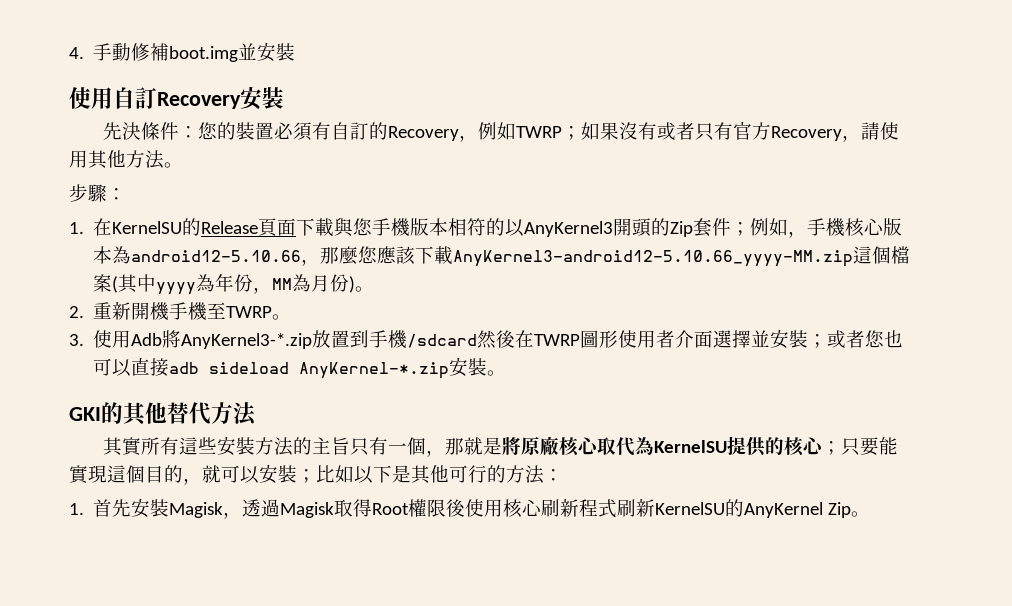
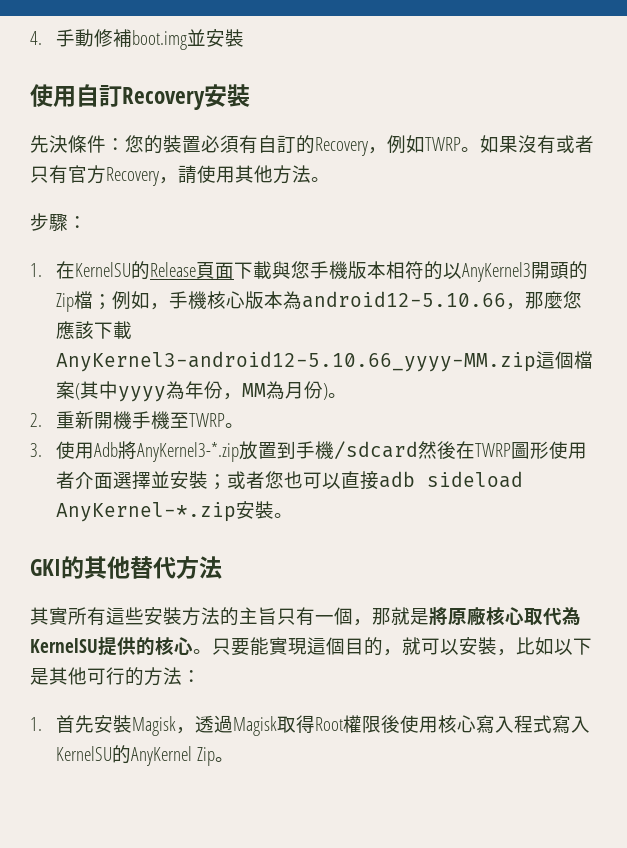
- 先決條件：您的裝置必須有自訂的Recovery，例如TWRP；如果沒有或者只有官方Recovery，請使用其他方法。
+ 先決條件：您的裝置必須有自訂的Recovery，例如TWRP。如果沒有或者只有官方Recovery，請使用其他方法。
- 1.在KernelSU的Release頁面下載與您手機版本相符的以AnyKernel3開頭的Zip套件；例如，手機核心版本為android12-5.10.66，那麼您應該下載AnyKernel3-android12-5.10.66_yyyy-MM.zip這個檔案(其中yyyy為年份，MM為月份)。
+ 1.在KernelSU的Release頁面下載與您手機版本相符的以AnyKernel3開頭的Zip檔；例如，手機核心版本為android12-5.10.66，那麼您應該下載AnyKernel3-android12-5.10.66_yyyy-MM.zip這個檔案(其中yyyy為年份，MM為月份)。
- 其實所有這些安裝方法的主旨只有一個，那就是將原廠核心取代為KernelSU提供的核心；只要能實現這個目的，就可以安裝；比如以下是其他可行的方法：
+ 其實所有這些安裝方法的主旨只有一個，那就是將原廠核心取代為KernelSU提供的核心。只要能實現這個目的，就可以安裝，比如以下是其他可行的方法：
- 1.首先安裝Magisk，透過Magisk取得Root權限後使用核心刷新程式刷新KernelSU的AnyKernel Zip。
+ 1.首先安裝Magisk，透過Magisk取得Root權限後使用核心寫入程式寫入KernelSU的AnyKernel Zip。

